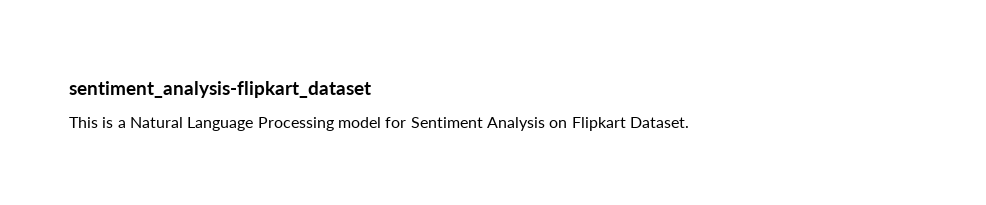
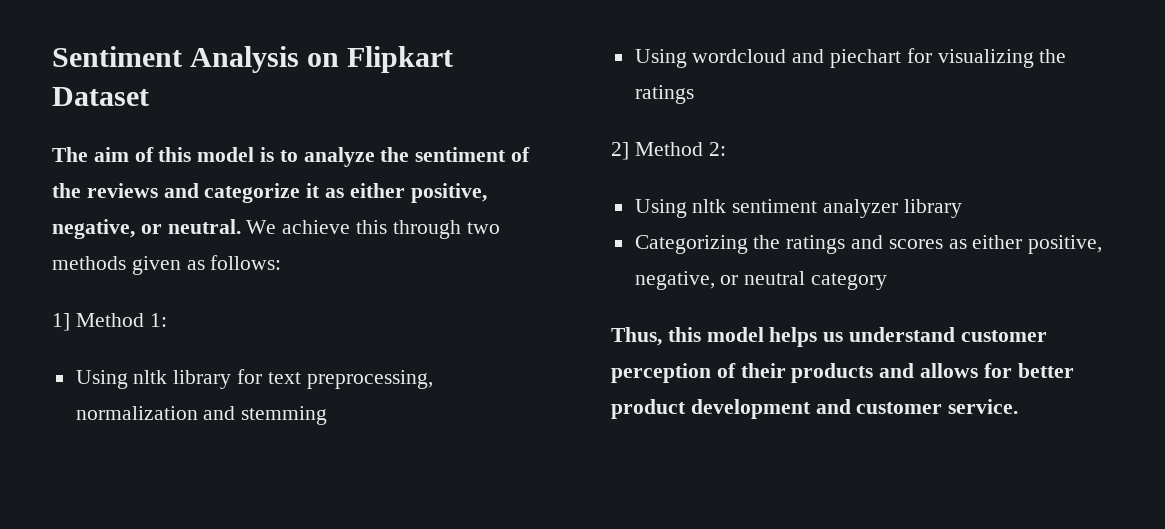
- sentiment_analysis-flipkart_dataset
- This is a Natural Language Processing model for Sentiment Analysis on Flipkart Dataset.
+ Sentiment Analysis on Flipkart Dataset
+ The aim of this model is to analyze the sentiment of the reviews and categorize it as either positive, negative, or neutral. We achieve this through two methods given as follows:
+ 1] Method 1:
+ Using nltk library for text preprocessing, normalization and stemming
+ Using wordcloud and piechart for visualizing the ratings
+ 2] Method 2:
+ Using nltk sentiment analyzer library
+ Categorizing the ratings and scores as either positive, negative, or neutral category
+ Thus, this model helps us understand customer perception of their products and allows for better product development and customer service.

